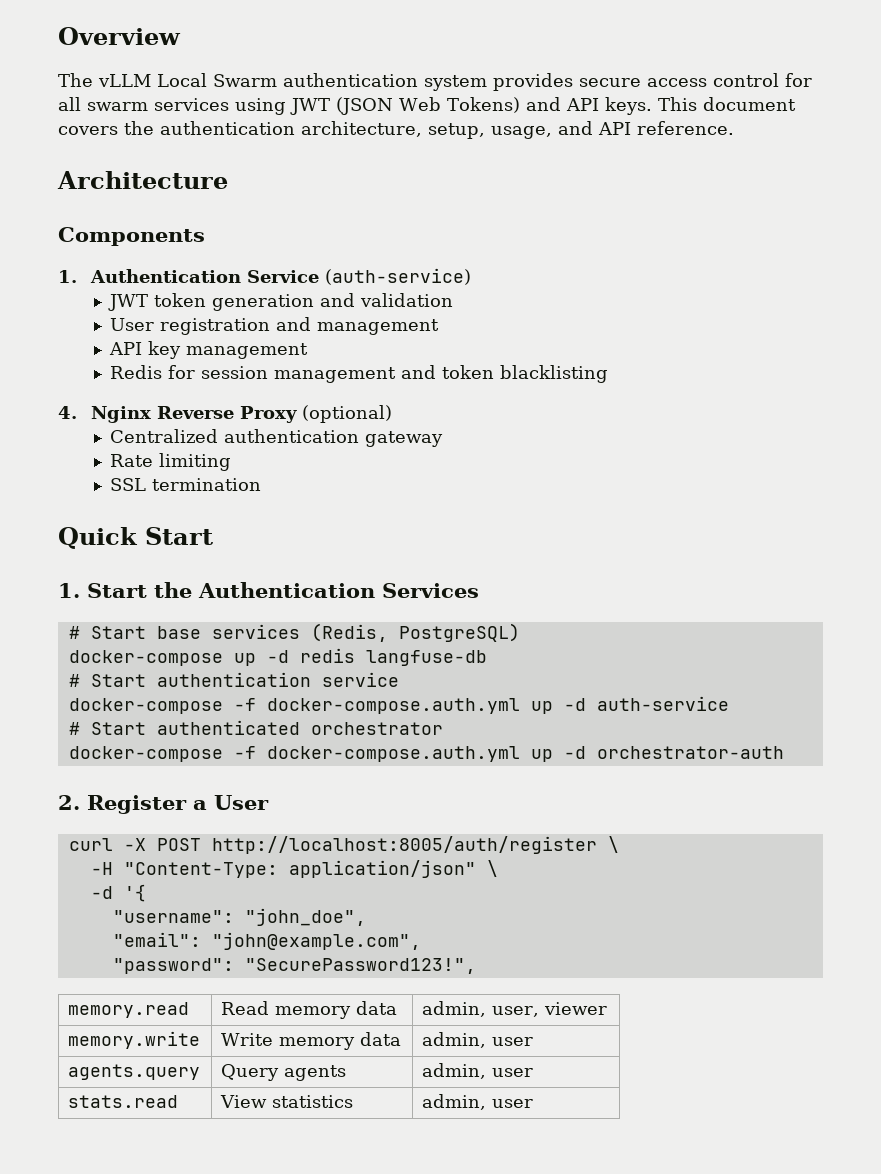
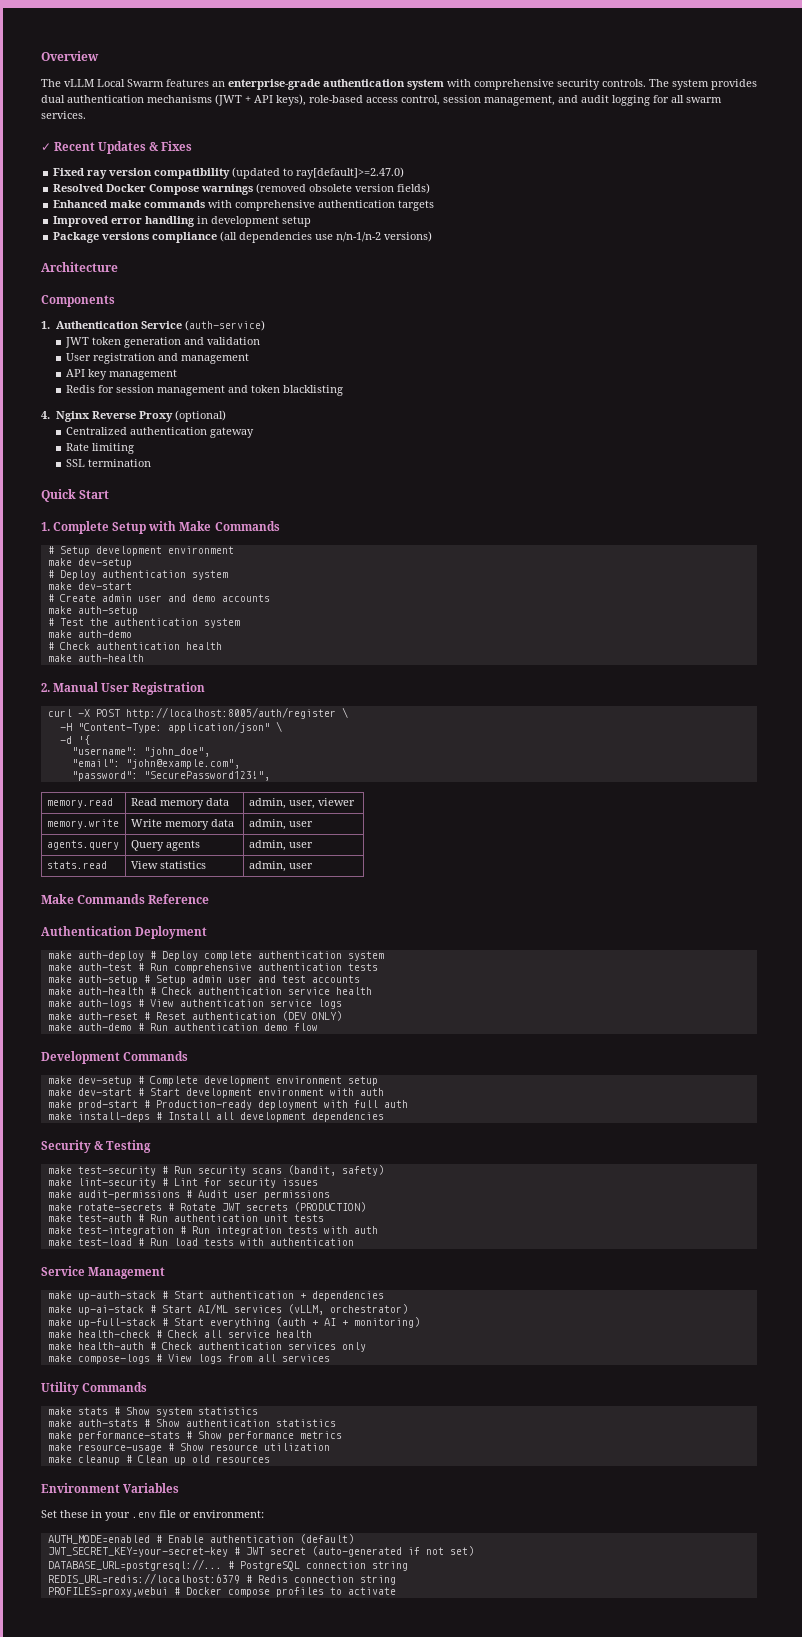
- The vLLM Local Swarm authentication system provides secure access control for all swarm services using JWT (JSON Web Tokens) and API keys. This document covers the authentication architecture, setup, usage, and API reference.
+ The vLLM Local Swarm features an enterprise-grade authentication system with comprehensive security controls. The system provides dual authentication mechanisms (JWT + API keys), role-based access control, session management, and audit logging for all swarm services.
+ ✓ Recent Updates & Fixes
+ Fixed ray version compatibility (updated to ray[default]>=2.47.0)
+ Resolved Docker Compose warnings (removed obsolete version fields)
+ Enhanced make commands with comprehensive authentication targets
+ Improved error handling in development setup
+ Package versions compliance (all dependencies use n/n-1/n-2 versions)
- 1. Start the Authentication Services
- # Start base services (Redis, PostgreSQL)
- docker-compose up -d redis langfuse-db
- # Start authentication service
- docker-compose -f docker-compose.auth.yml up -d auth-service
- # Start authenticated orchestrator
- docker-compose -f docker-compose.auth.yml up -d orchestrator-auth
+ 1. Complete Setup with Make Commands
+ # Setup development environment
+ make dev-setup
+ # Deploy authentication system
+ make dev-start
+ # Create admin user and demo accounts
+ make auth-setup
+ # Test the authentication system
+ make auth-demo
+ # Check authentication health
+ make auth-health
- 2. Register a User
+ 2. Manual User Registration
+ Make Commands Reference
+ Authentication Deployment
+ make auth-deploy # Deploy complete authentication system
+ make auth-test # Run comprehensive authentication tests
+ make auth-setup # Setup admin user and test accounts
+ make auth-health # Check authentication service health
+ make auth-logs # View authentication service logs
+ make auth-reset # Reset authentication (DEV ONLY)
+ make auth-demo # Run authentication demo flow
+ Development Commands
+ make dev-setup # Complete development environment setup
+ make dev-start # Start development environment with auth
+ make prod-start # Production-ready deployment with full auth
+ make install-deps # Install all development dependencies
+ Security & Testing
+ make test-security # Run security scans (bandit, safety)
+ make lint-security # Lint for security issues
+ make audit-permissions # Audit user permissions
+ make rotate-secrets # Rotate JWT secrets (PRODUCTION)
+ make test-auth # Run authentication unit tests
+ make test-integration # Run integration tests with auth
+ make test-load # Run load tests with authentication
+ Service Management
+ make up-auth-stack # Start authentication + dependencies
+ make up-ai-stack # Start AI/ML services (vLLM, orchestrator)
+ make up-full-stack # Start everything (auth + AI + monitoring)
+ make health-check # Check all service health
+ make health-auth # Check authentication services only
+ make compose-logs # View logs from all services
+ Utility Commands
+ make stats # Show system statistics
+ make auth-stats # Show authentication statistics
+ make performance-stats # Show performance metrics
+ make resource-usage # Show resource utilization
+ make cleanup # Clean up old resources
+ Environment Variables
+ Set these in your .env file or environment:
+ AUTH_MODE=enabled # Enable authentication (default)
+ JWT_SECRET_KEY=your-secret-key # JWT secret (auto-generated if not set)
+ DATABASE_URL=postgresql://... # PostgreSQL connection string
+ REDIS_URL=redis://localhost:6379 # Redis connection string
+ PROFILES=proxy,webui # Docker compose profiles to activate

